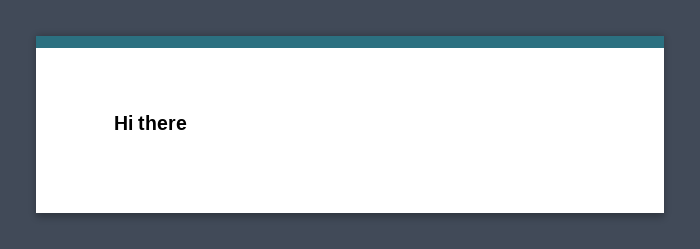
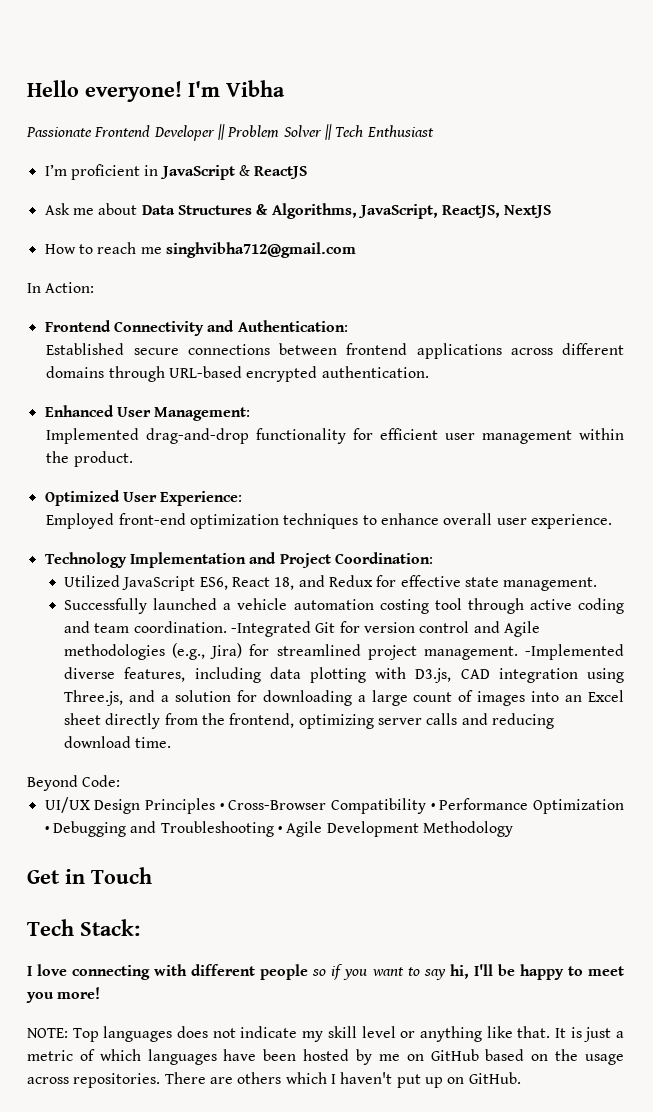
- Hi there
+ Hello everyone! I'm Vibha
+ Passionate Frontend Developer || Problem Solver || Tech Enthusiast
+ I’m proficient in JavaScript & ReactJS
+ Ask me about Data Structures & Algorithms, JavaScript, ReactJS, NextJS
+ How to reach me singhvibha712@gmail.com
+ In Action:
+ Frontend Connectivity and Authentication:
+ Established secure connections between frontend applications across different domains through URL-based encrypted authentication.
+ Enhanced User Management:
+ Implemented drag-and-drop functionality for efficient user management within the product.
+ Optimized User Experience:
+ Employed front-end optimization techniques to enhance overall user experience.
+ Technology Implementation and Project Coordination:
+ Utilized JavaScript ES6, React 18, and Redux for effective state management.
+ Successfully launched a vehicle automation costing tool through active coding and team coordination. -Integrated Git for version control and Agile methodologies (e.g., Jira) for streamlined project management. -Implemented diverse features, including data plotting with D3.js, CAD integration using Three.js, and a solution for downloading a large count of images into an Excel sheet directly from the frontend, optimizing server calls and reducing download time.
+ Beyond Code:
+ UI/UX Design Principles • Cross-Browser Compatibility • Performance Optimization • Debugging and Troubleshooting • Agile Development Methodology
+ Get in Touch
+ Tech Stack:
+ I love connecting with different people so if you want to say hi, I'll be happy to meet you more!
+ NOTE: Top languages does not indicate my skill level or anything like that. It is just a metric of which languages have been hosted by me on GitHub based on the usage across repositories. There are others which I haven't put up on GitHub.

